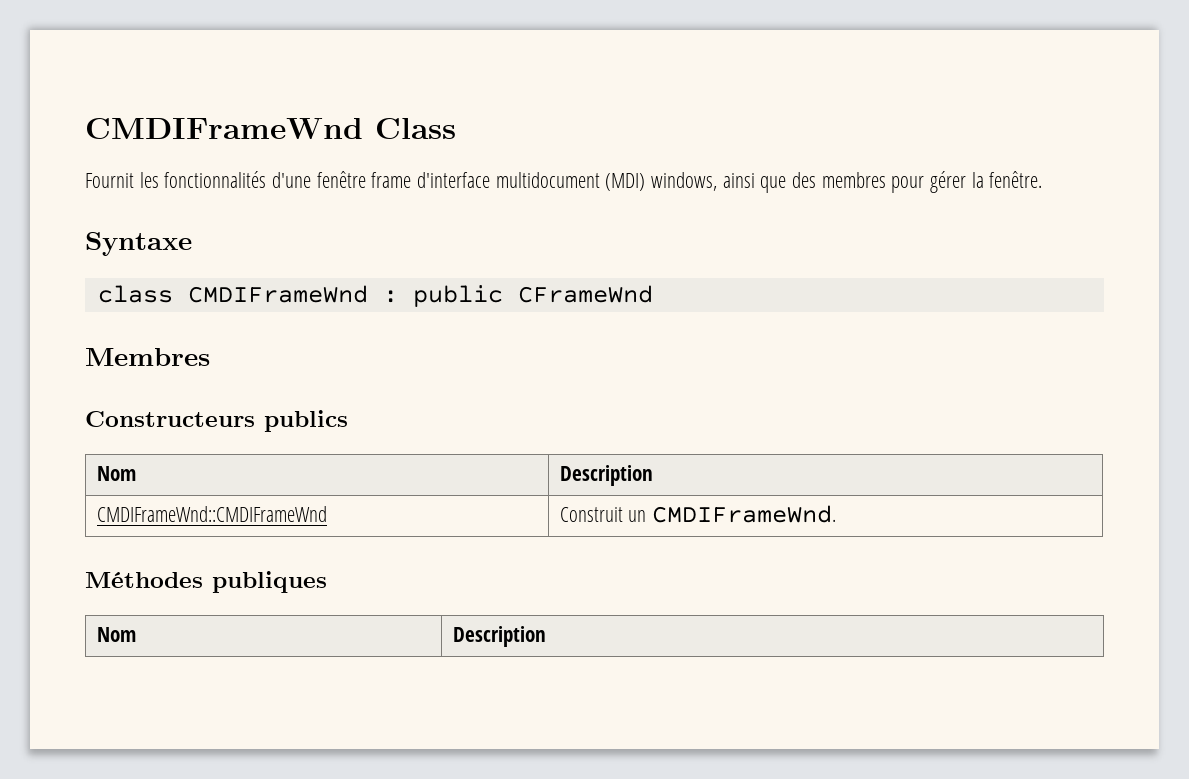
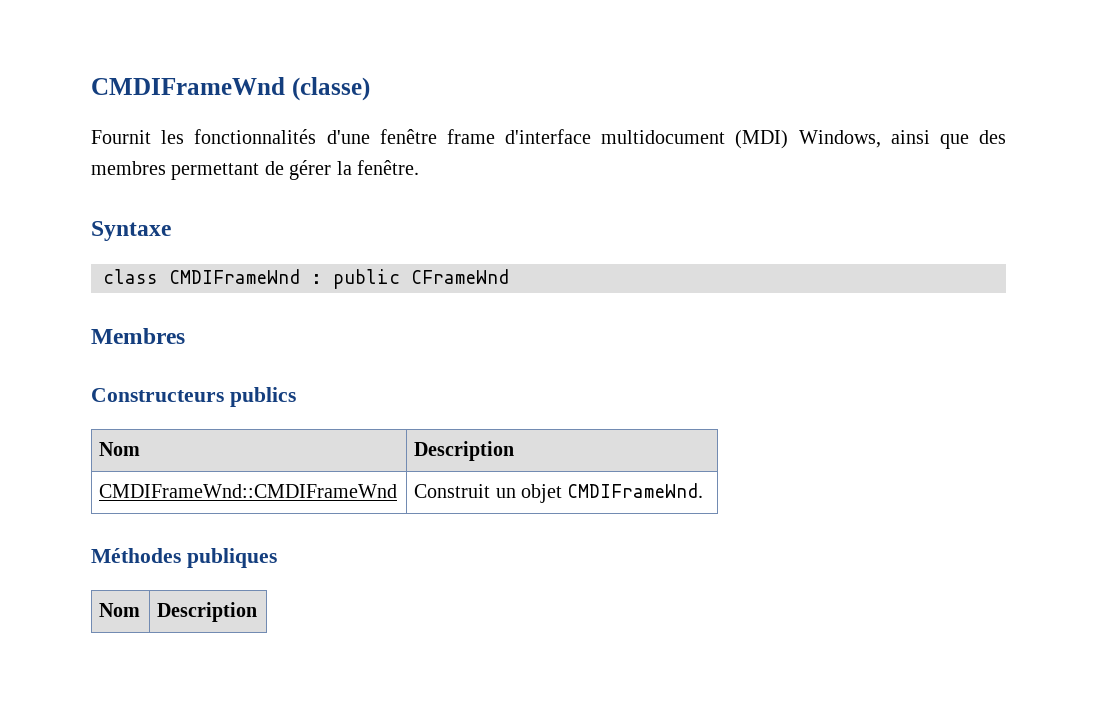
- CMDIFrameWnd Class
+ CMDIFrameWnd (classe)
- Fournit les fonctionnalités d'une fenêtre frame d'interface multidocument (MDI) windows, ainsi que des membres pour gérer la fenêtre.
+ Fournit les fonctionnalités d'une fenêtre frame d'interface multidocument (MDI) Windows, ainsi que des membres permettant de gérer la fenêtre.
- CMDIFrameWnd::CMDIFrameWnd | Construit un CMDIFrameWnd.
+ CMDIFrameWnd::CMDIFrameWnd | Construit un objet CMDIFrameWnd.

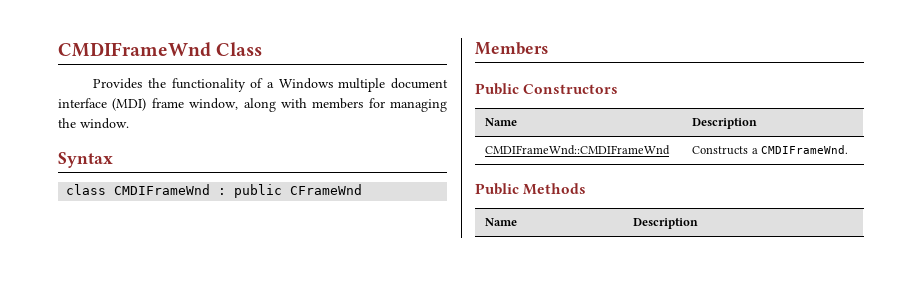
- CMDIFrameWnd (classe)
- Fournit les fonctionnalités d'une fenêtre frame d'interface multidocument (MDI) Windows, ainsi que des membres permettant de gérer la fenêtre.
- Syntaxe
+ CMDIFrameWnd Class
+ Provides the functionality of a Windows multiple document interface (MDI) frame window, along with members for managing the window.
+ Syntax
- Membres
- Constructeurs publics
- Nom | Description
- CMDIFrameWnd::CMDIFrameWnd | Construit un objet CMDIFrameWnd.
- Méthodes publiques
- Nom | Description
+ Members
+ Public Constructors
+ Name | Description
+ CMDIFrameWnd::CMDIFrameWnd | Constructs a CMDIFrameWnd.
+ Public Methods
+ Name | Description

